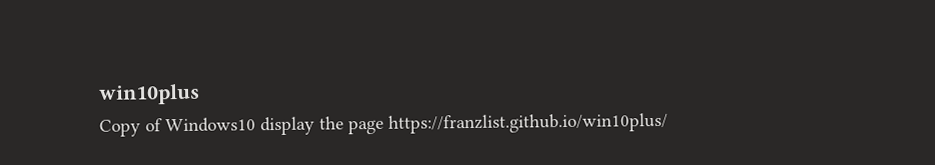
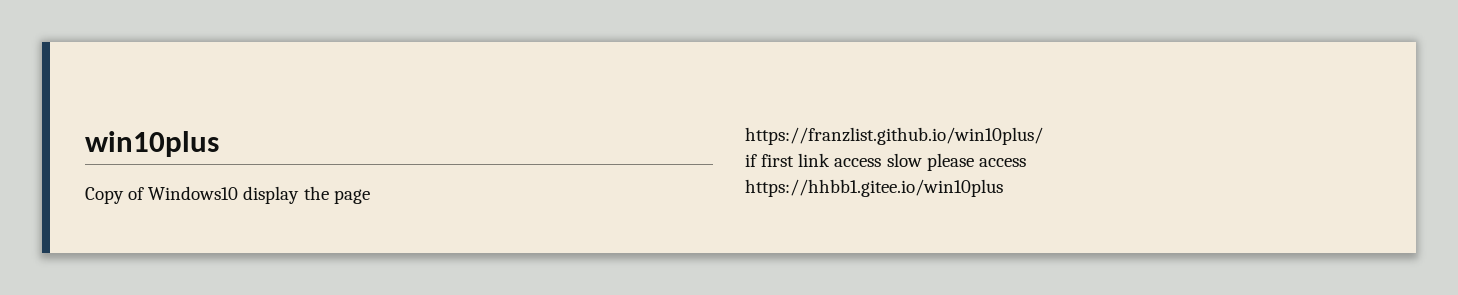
- Copy of Windows10 display the page https://franzlist.github.io/win10plus/
+ Copy of Windows10 display the page
+ https://franzlist.github.io/win10plus/
+ if first link access slow please access
+ https://hhbb1.gitee.io/win10plus

